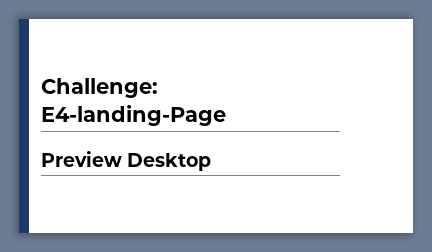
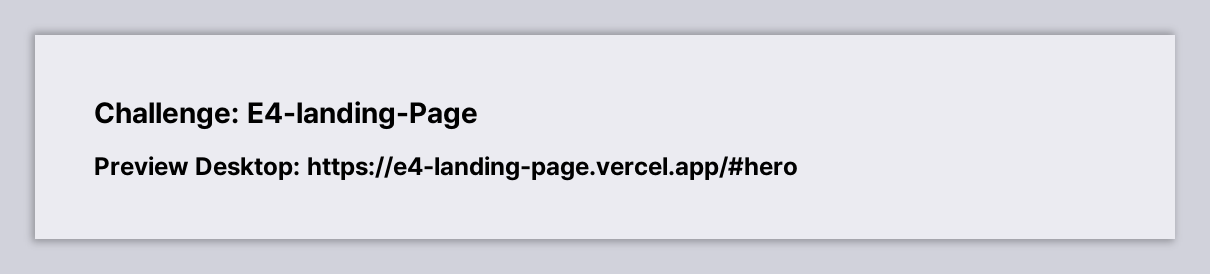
- Preview Desktop
+ Preview Desktop: https://e4-landing-page.vercel.app/#hero

